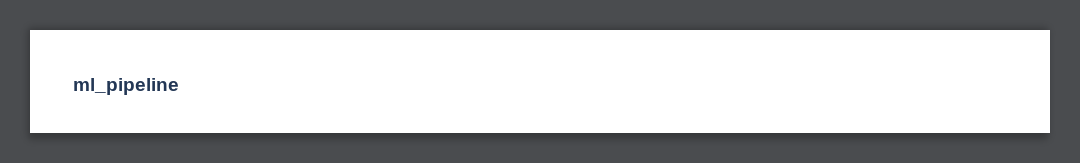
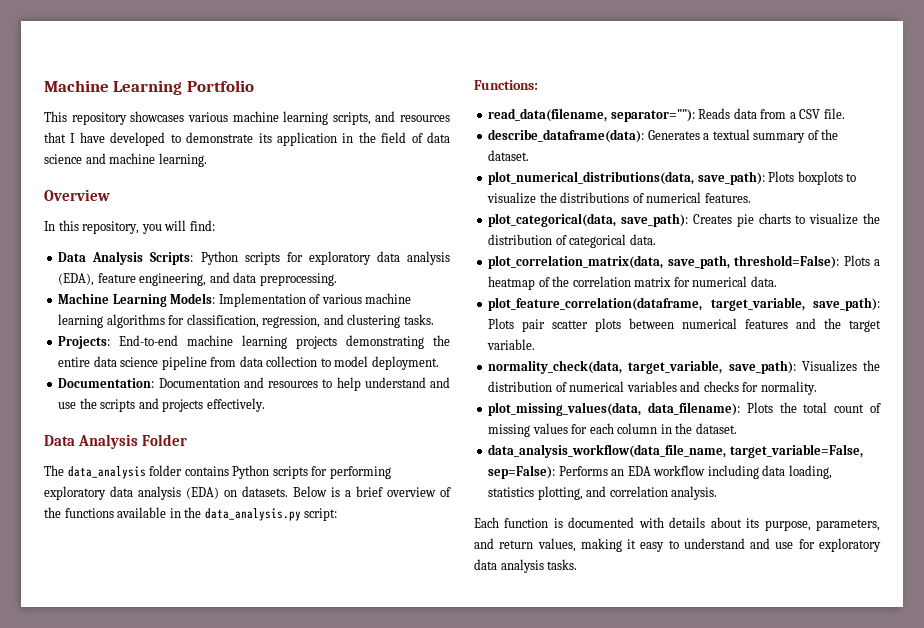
- ml_pipeline
+ Machine Learning Portfolio
+ This repository showcases various machine learning scripts, and resources that I have developed to demonstrate its application in the field of data science and machine learning.
+ Overview
+ In this repository, you will find:
+ Data Analysis Scripts: Python scripts for exploratory data analysis (EDA), feature engineering, and data preprocessing.
+ Machine Learning Models: Implementation of various machine learning algorithms for classification, regression, and clustering tasks.
+ Projects: End-to-end machine learning projects demonstrating the entire data science pipeline from data collection to model deployment.
+ Documentation: Documentation and resources to help understand and use the scripts and projects effectively.
+ Data Analysis Folder
+ The data_analysis folder contains Python scripts for performing exploratory data analysis (EDA) on datasets. Below is a brief overview of the functions available in the data_analysis.py script:
+ Functions:
+ read_data(filename, separator=""): Reads data from a CSV file.
+ describe_dataframe(data): Generates a textual summary of the dataset.
+ plot_numerical_distributions(data, save_path): Plots boxplots to visualize the distributions of numerical features.
+ plot_categorical(data, save_path): Creates pie charts to visualize the distribution of categorical data.
+ plot_correlation_matrix(data, save_path, threshold=False): Plots a heatmap of the correlation matrix for numerical data.
+ plot_feature_correlation(dataframe, target_variable, save_path): Plots pair scatter plots between numerical features and the target variable.
+ normality_check(data, target_variable, save_path): Visualizes the distribution of numerical variables and checks for normality.
+ plot_missing_values(data, data_filename): Plots the total count of missing values for each column in the dataset.
+ data_analysis_workflow(data_file_name, target_variable=False, sep=False): Performs an EDA workflow including data loading, statistics plotting, and correlation analysis.
+ Each function is documented with details about its purpose, parameters, and return values, making it easy to understand and use for exploratory data analysis tasks.

